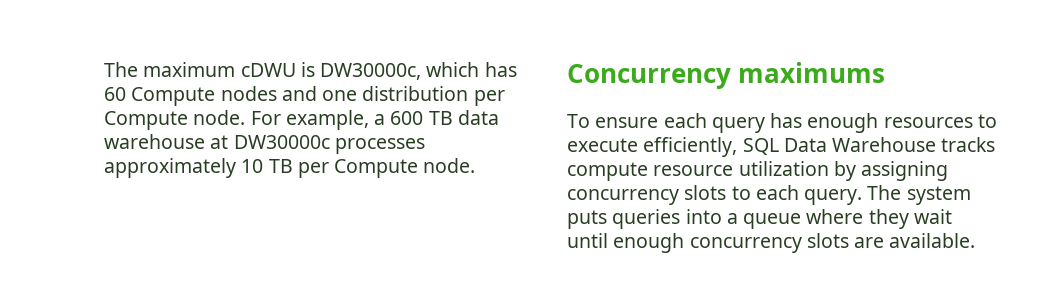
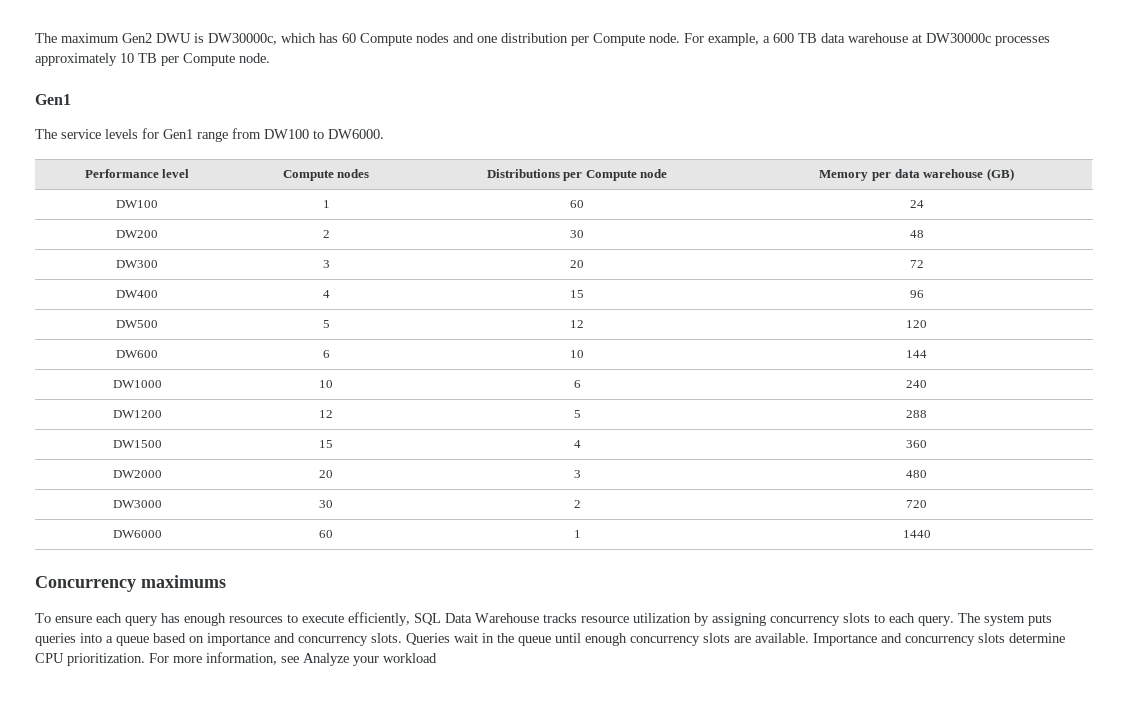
- The maximum cDWU is DW30000c, which has 60 Compute nodes and one distribution per Compute node.
+ The maximum Gen2 DWU is DW30000c, which has 60 Compute nodes and one distribution per Compute node.
  For example, a 600 TB data warehouse at DW30000c processes approximately 10 TB per Compute node.
+ Gen1
+ The service levels for Gen1 range from DW100 to DW6000.
+ Performance level | Compute nodes | Distributions per Compute node | Memory per data warehouse (GB)
+ DW100 | 1 | 60 | 24
+ DW200 | 2 | 30 | 48
+ DW300 | 3 | 20 | 72
+ DW400 | 4 | 15 | 96
+ DW500 | 5 | 12 | 120
+ DW600 | 6 | 10 | 144
+ DW1000 | 10 | 6 | 240
+ DW1200 | 12 | 5 | 288
+ DW1500 | 15 | 4 | 360
+ DW2000 | 20 | 3 | 480
+ DW3000 | 30 | 2 | 720
+ DW6000 | 60 | 1 | 1440
- To ensure each query has enough resources to execute efficiently, SQL Data Warehouse tracks compute resource utilization by assigning concurrency slots to each query.
+ To ensure each query has enough resources to execute efficiently, SQL Data Warehouse tracks resource utilization by assigning concurrency slots to each query.
- The system puts queries into a queue where they wait until enough concurrency slots are available.
+ The system puts queries into a queue based on importance and concurrency slots. Queries wait in the queue until enough concurrency slots are available.
+ Importance and concurrency slots determine CPU prioritization. For more information, see Analyze your workload

